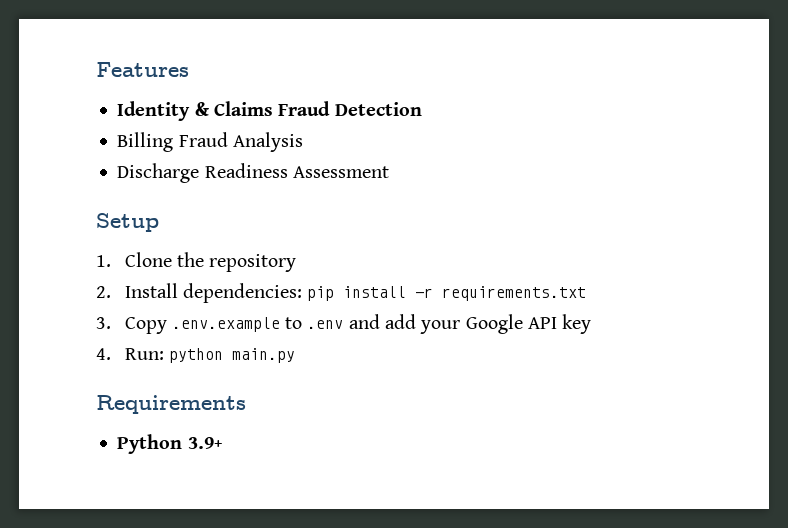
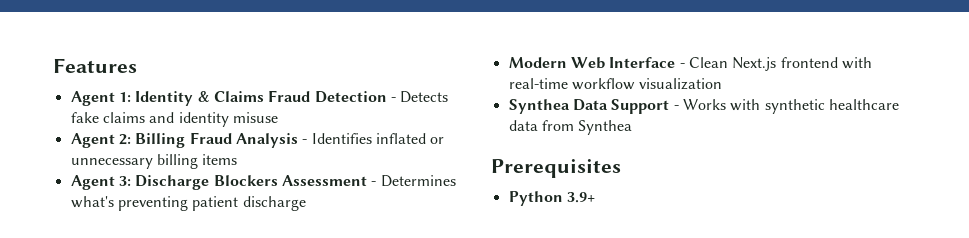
- Identity & Claims Fraud Detection
- Billing Fraud Analysis
- Discharge Readiness Assessment
- Setup
- 1. Clone the repository
- 2. Install dependencies: pip install -r requirements.txt
- 3. Copy .env.example to .env and add your Google API key
- 4. Run: python main.py
- Requirements
+ Agent 1: Identity & Claims Fraud Detection - Detects fake claims and identity misuse
+ Agent 2: Billing Fraud Analysis - Identifies inflated or unnecessary billing items
+ Agent 3: Discharge Blockers Assessment - Determines what's preventing patient discharge
+ Modern Web Interface - Clean Next.js frontend with real-time workflow visualization
+ Synthea Data Support - Works with synthetic healthcare data from Synthea
+ Prerequisites

